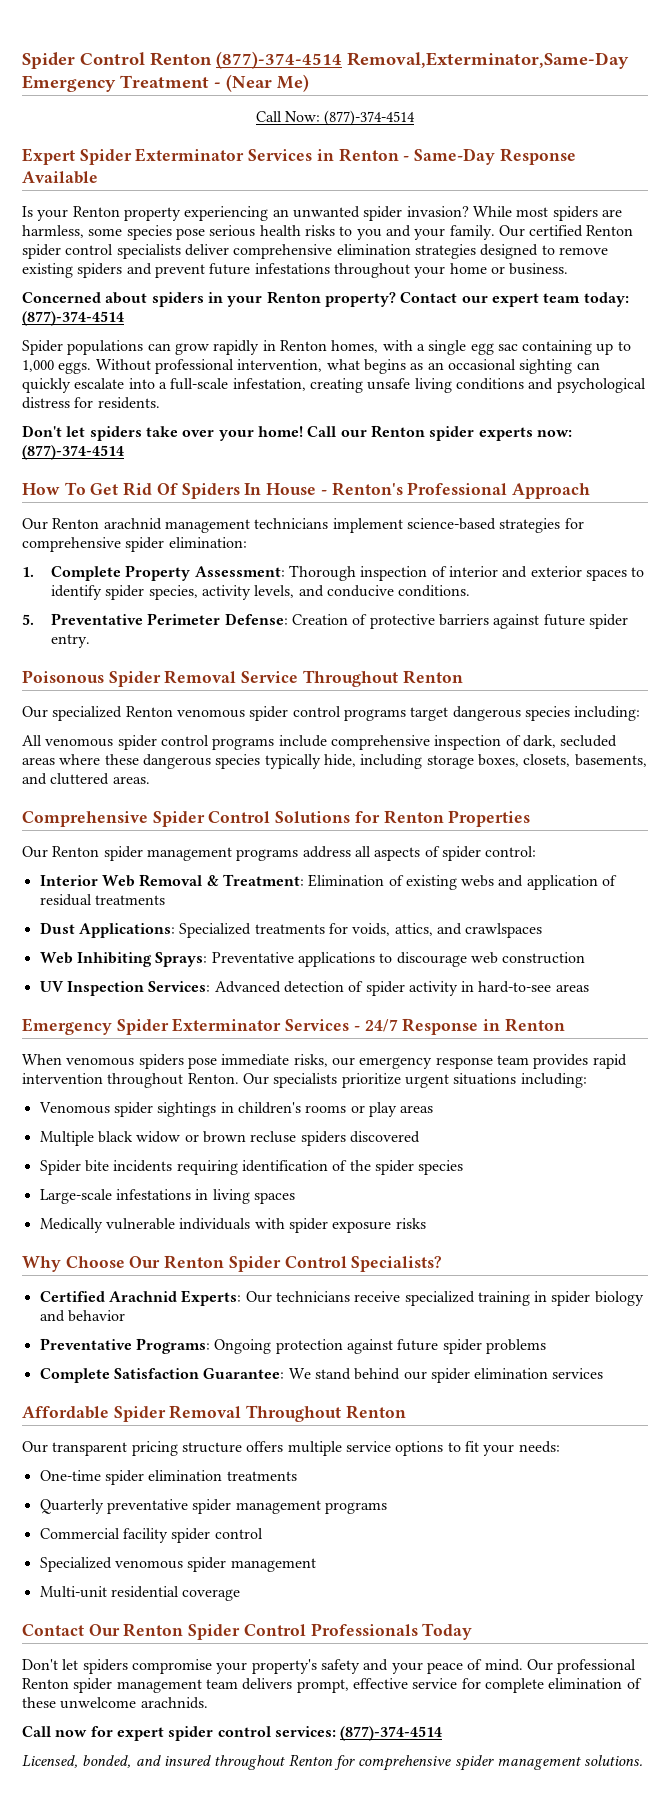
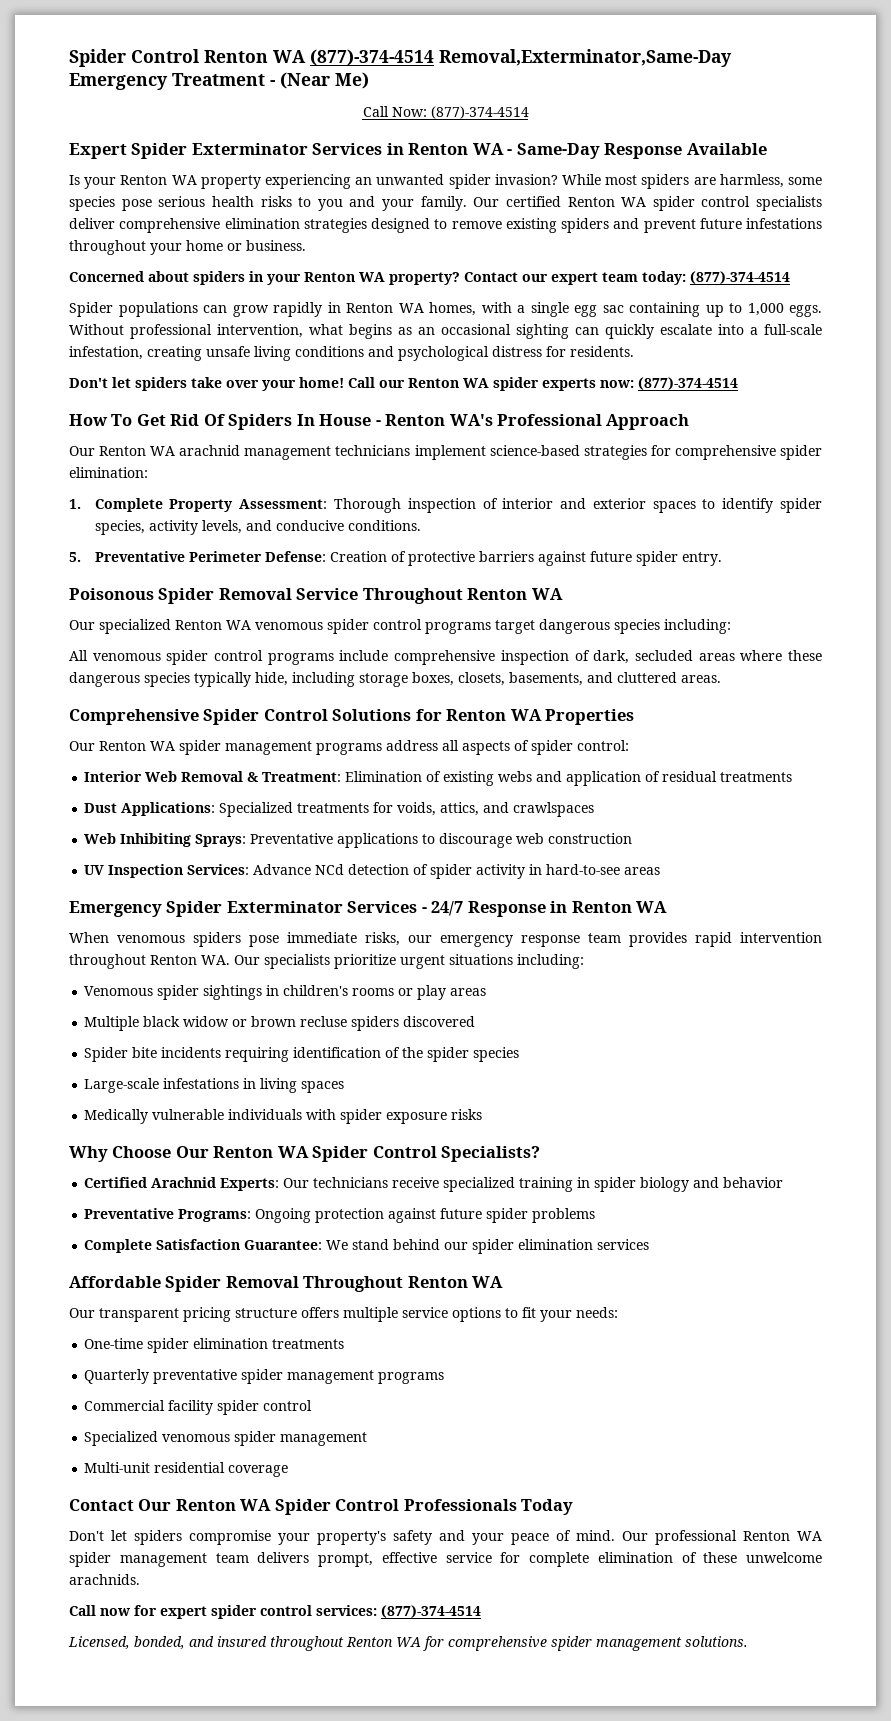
- Spider Control Renton (877)-374-4514 Removal,Exterminator,Same-Day Emergency Treatment - (Near Me)
+ Spider Control Renton WA (877)-374-4514 Removal,Exterminator,Same-Day Emergency Treatment - (Near Me)
- Expert Spider Exterminator Services in Renton - Same-Day Response Available
+ Expert Spider Exterminator Services in Renton WA - Same-Day Response Available
- Is your Renton property experiencing an unwanted spider invasion?
+ Is your Renton WA property experiencing an unwanted spider invasion?
- Our certified Renton spider control specialists deliver comprehensive elimination strategies designed to remove existing spiders and prevent future infestations throughout your home or business.
+ Our certified Renton WA spider control specialists deliver comprehensive elimination strategies designed to remove existing spiders and prevent future infestations throughout your home or business.
- Concerned about spiders in your Renton property?
+ Concerned about spiders in your Renton WA property?
- Spider populations can grow rapidly in Renton homes, with a single egg sac containing up to 1,000 eggs.
+ Spider populations can grow rapidly in Renton WA homes, with a single egg sac containing up to 1,000 eggs.
- Call our Renton spider experts now: (877)-374-4514
+ Call our Renton WA spider experts now: (877)-374-4514
- How To Get Rid Of Spiders In House - Renton's Professional Approach
+ How To Get Rid Of Spiders In House - Renton WA's Professional Approach
- Our Renton arachnid management technicians implement science-based strategies for comprehensive spider elimination:
+ Our Renton WA arachnid management technicians implement science-based strategies for comprehensive spider elimination:
- Poisonous Spider Removal Service Throughout Renton
+ Poisonous Spider Removal Service Throughout Renton WA
- Our specialized Renton venomous spider control programs target dangerous species including:
+ Our specialized Renton WA venomous spider control programs target dangerous species including:
- Comprehensive Spider Control Solutions for Renton Properties
+ Comprehensive Spider Control Solutions for Renton WA Properties
- Our Renton spider management programs address all aspects of spider control:
+ Our Renton WA spider management programs address all aspects of spider control:
- UV Inspection Services: Advanced detection of spider activity in hard-to-see areas
+ UV Inspection Services: Advance NCd detection of spider activity in hard-to-see areas
- Emergency Spider Exterminator Services - 24/7 Response in Renton
+ Emergency Spider Exterminator Services - 24/7 Response in Renton WA
- When venomous spiders pose immediate risks, our emergency response team provides rapid intervention throughout Renton. Our specialists prioritize urgent situations including:
+ When venomous spiders pose immediate risks, our emergency response team provides rapid intervention throughout Renton WA. Our specialists prioritize urgent situations including:
- Why Choose Our Renton Spider Control Specialists?
+ Why Choose Our Renton WA Spider Control Specialists?
- Affordable Spider Removal Throughout Renton
+ Affordable Spider Removal Throughout Renton WA
- Contact Our Renton Spider Control Professionals Today
+ Contact Our Renton WA Spider Control Professionals Today
- Our professional Renton spider management team delivers prompt, effective service for complete elimination of these unwelcome arachnids.
+ Our professional Renton WA spider management team delivers prompt, effective service for complete elimination of these unwelcome arachnids.
- Licensed, bonded, and insured throughout Renton for comprehensive spider management solutions.
+ Licensed, bonded, and insured throughout Renton WA for comprehensive spider management solutions.

